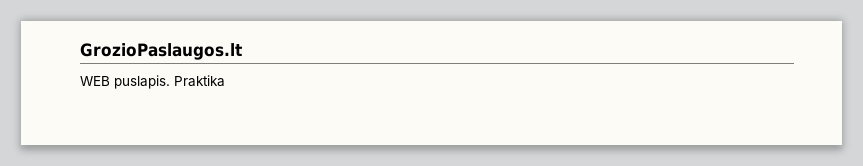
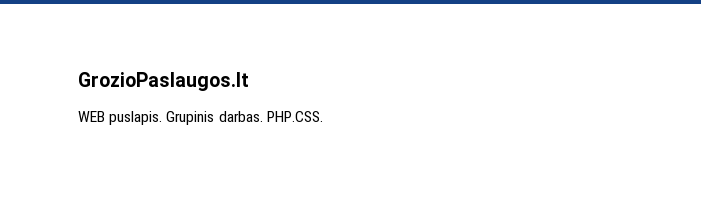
- Praktika
+ Grupinis darbas. PHP.CSS.

